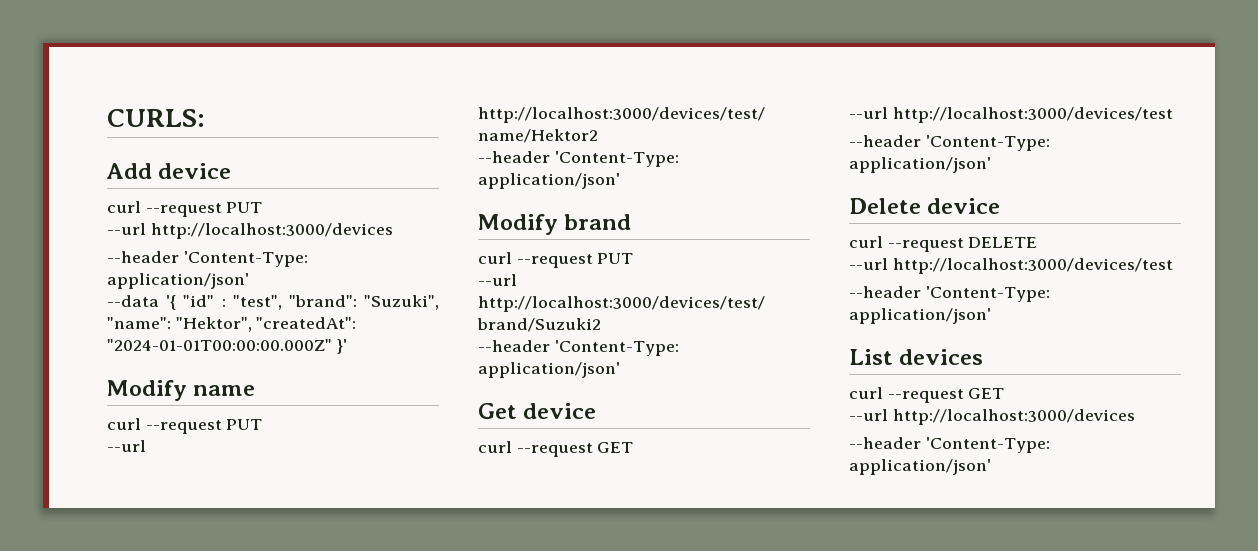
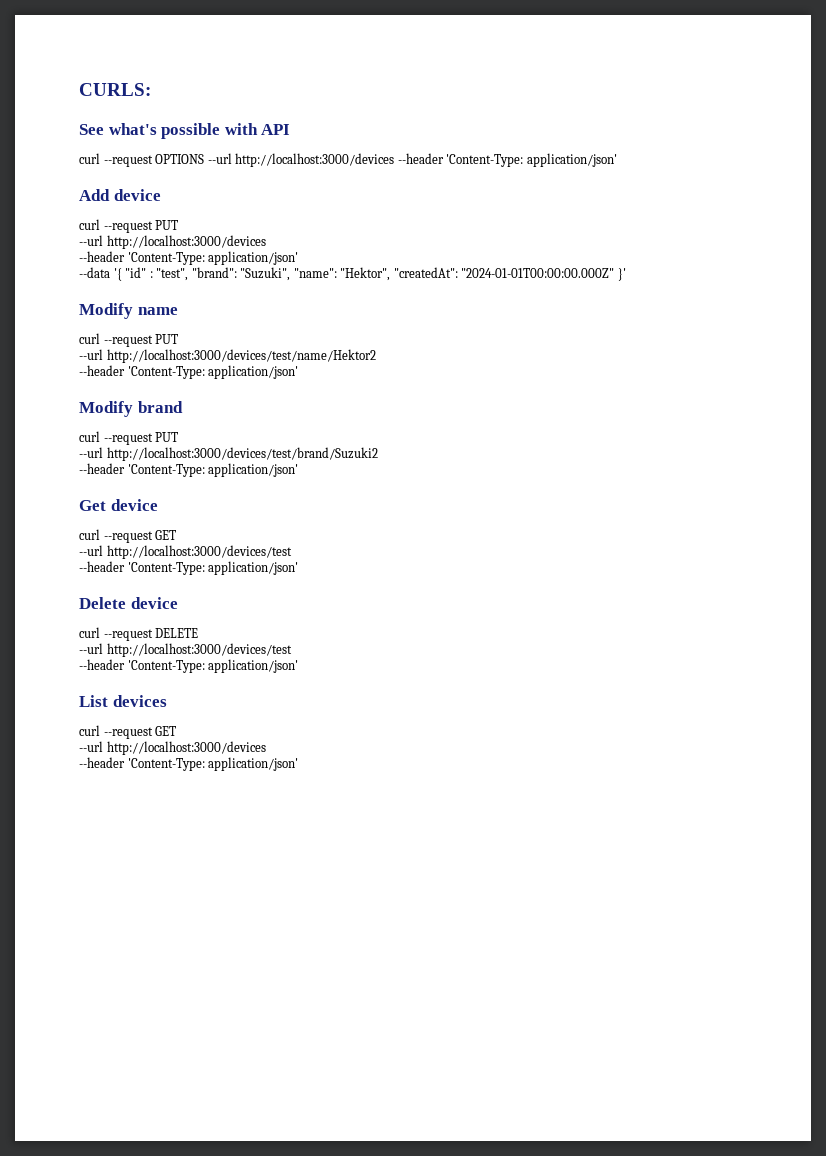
+ See what's possible with API
+ curl --request OPTIONS --url http://localhost:3000/devices --header 'Content-Type: application/json'

